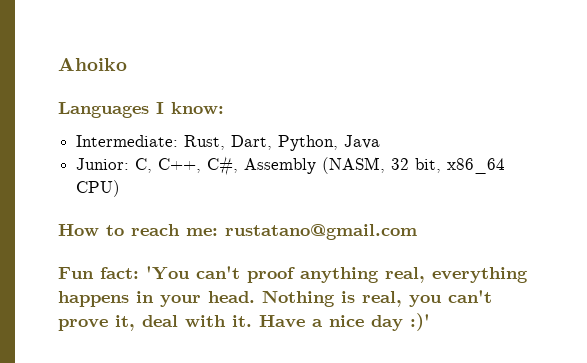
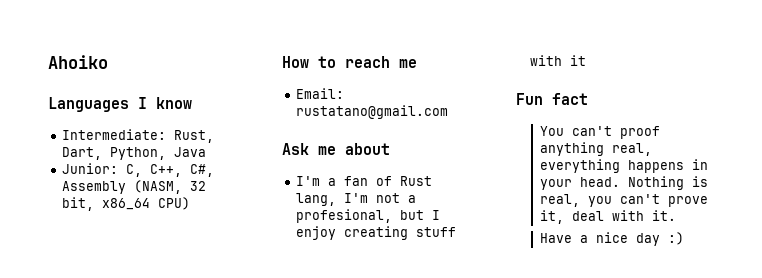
- Languages I know:
+ Languages I know
- How to reach me: rustatano@gmail.com
+ How to reach me
+ Email: rustatano@gmail.com
+ Ask me about
+ I'm a fan of Rust lang, I'm not a profesional, but I enjoy creating stuff with it
- Fun fact: 'You can't proof anything real, everything happens in your head.
+ Fun fact
+ You can't proof anything real, everything happens in your head.
- Nothing is real, you can't prove it, deal with it. Have a nice day :)'
+ Nothing is real, you can't prove it, deal with it.
+ Have a nice day :)

